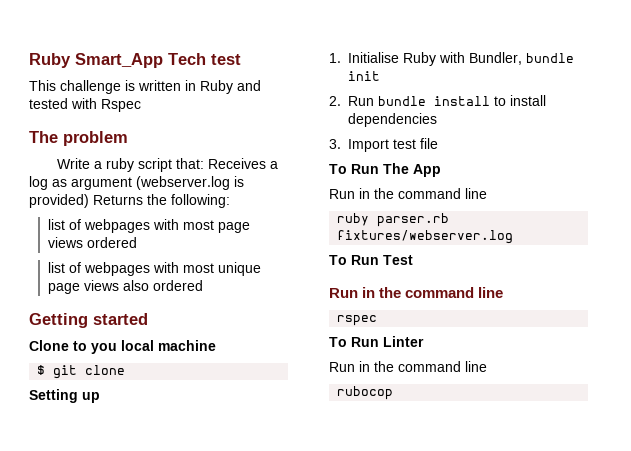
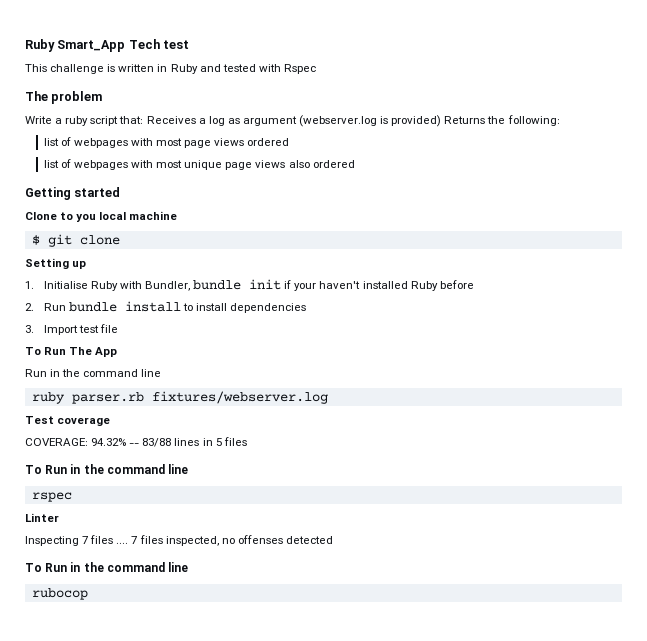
- 1. Initialise Ruby with Bundler, bundle init
+ 1. Initialise Ruby with Bundler, bundle init if your haven't installed Ruby before
- To Run Test
- Run in the command line
+ Test coverage
+ COVERAGE: 94.32% -- 83/88 lines in 5 files
+ To Run in the command line
- To Run Linter
- Run in the command line
+ Linter
+ Inspecting 7 files .... 7 files inspected, no offenses detected
+ To Run in the command line

